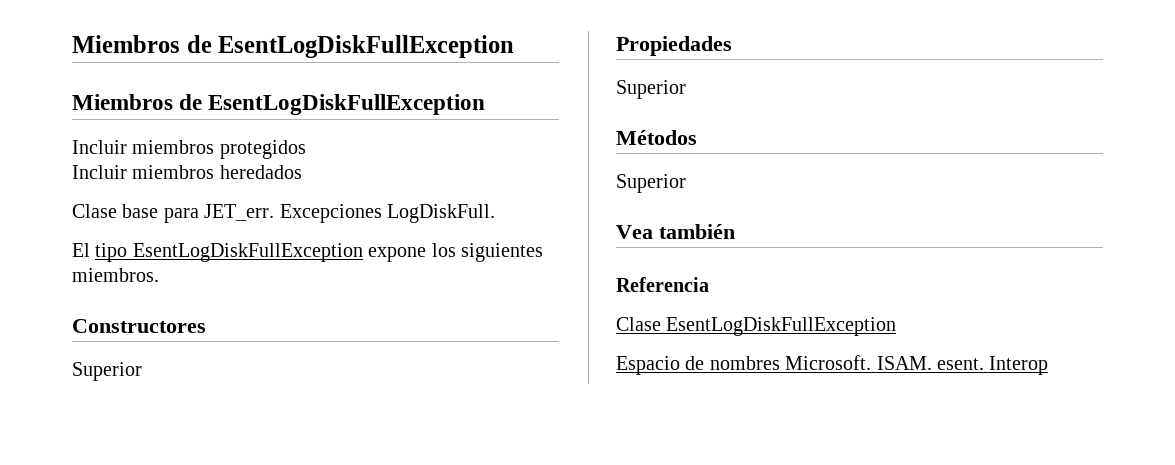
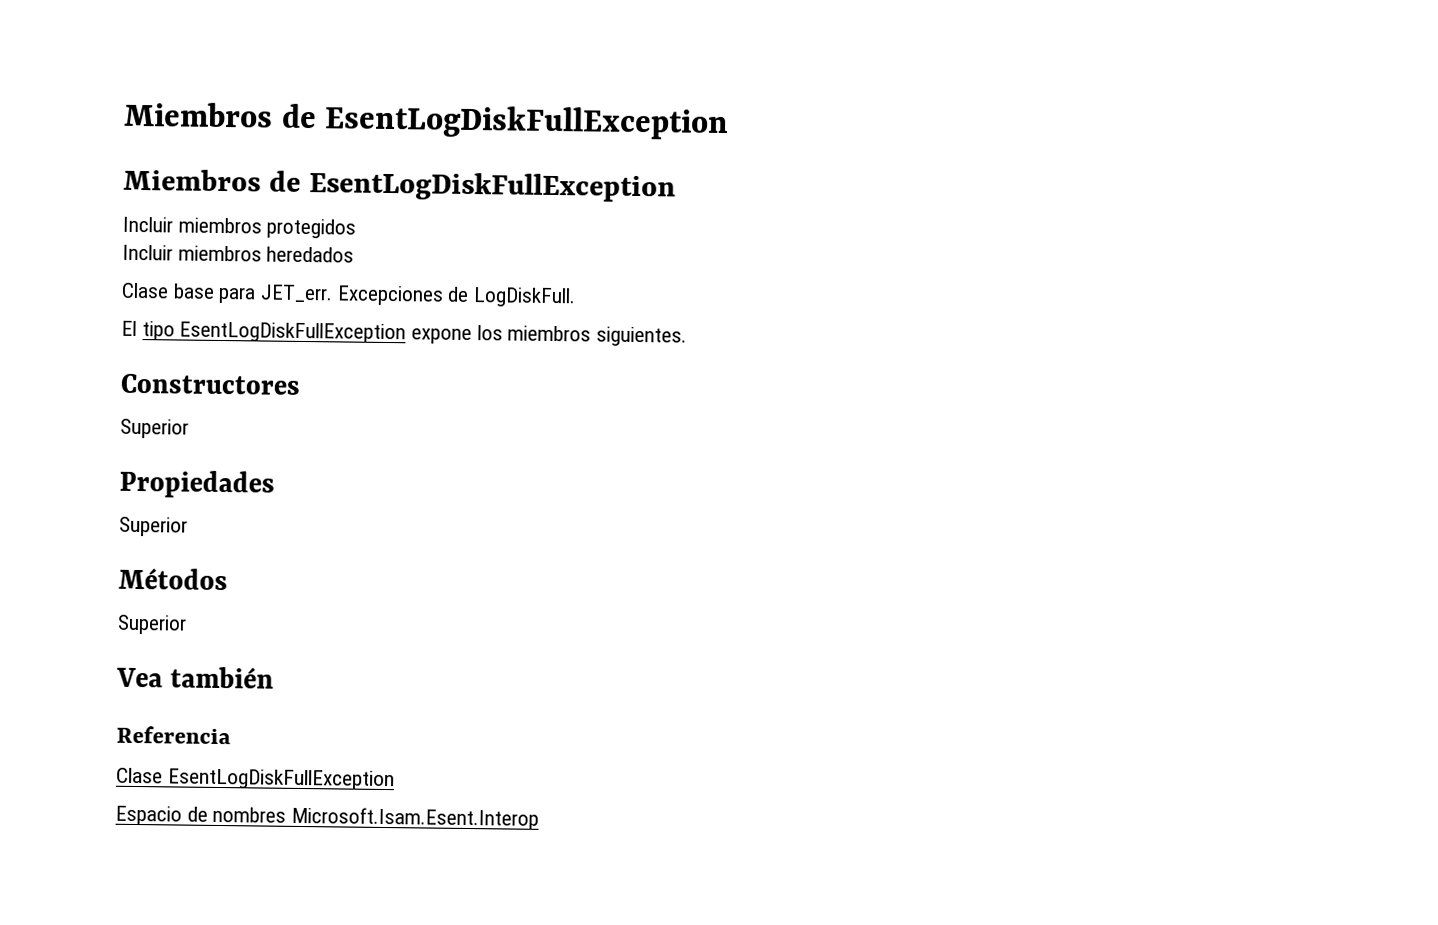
- Excepciones LogDiskFull.
+ Excepciones de LogDiskFull.
- El tipo EsentLogDiskFullException expone los siguientes miembros.
+ El tipo EsentLogDiskFullException expone los miembros siguientes.
- Espacio de nombres Microsoft. ISAM. esent. Interop
+ Espacio de nombres Microsoft.Isam.Esent.Interop

